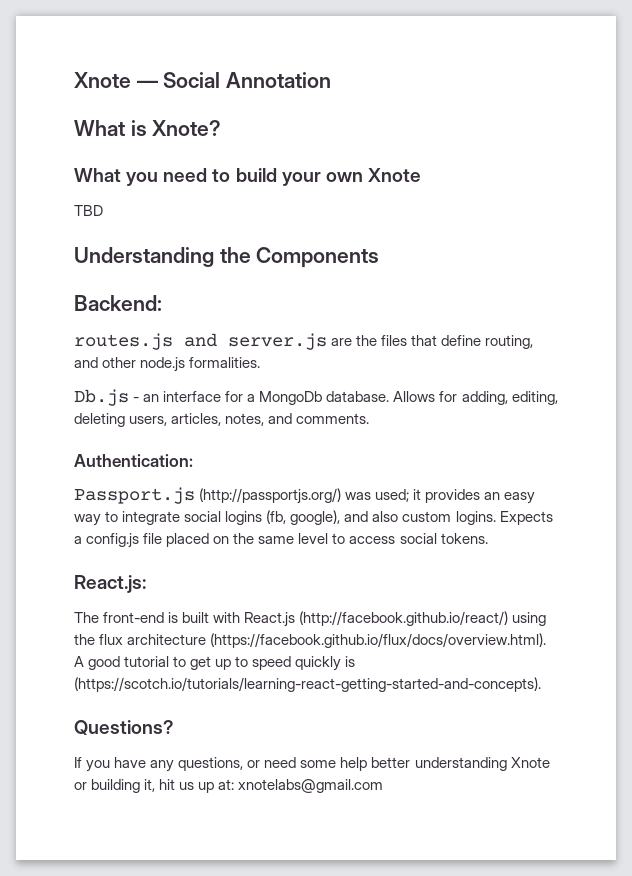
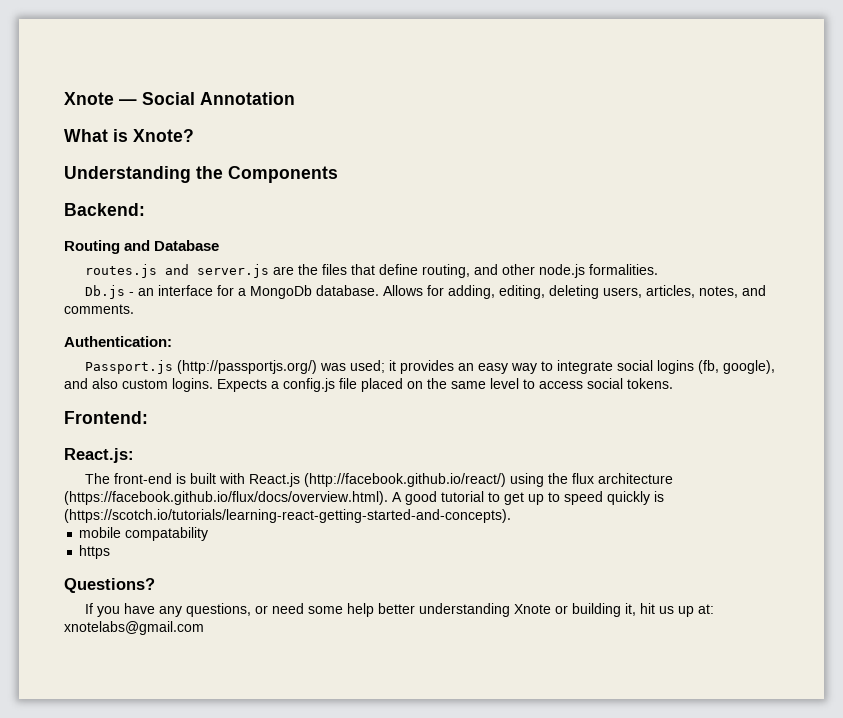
- What you need to build your own Xnote
- TBD
+ Routing and Database
+ Frontend:
+ mobile compatability
+ https

